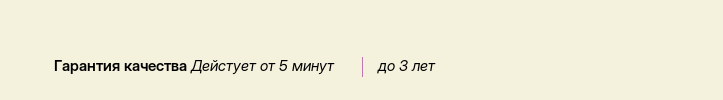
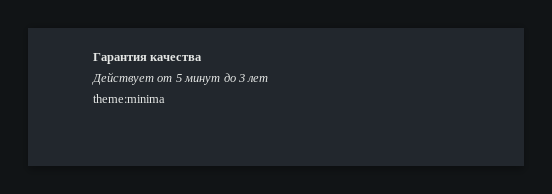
- Гарантия качества Дейстует от 5 минут до 3 лет
+ Гарантия качества
+ Действует от 5 минут до 3 лет
+ theme:minima

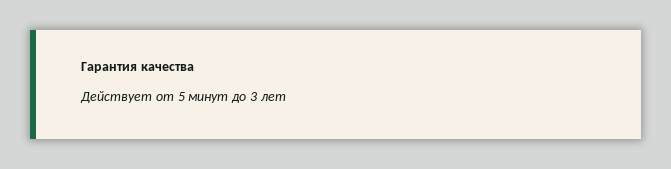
- theme:minima

